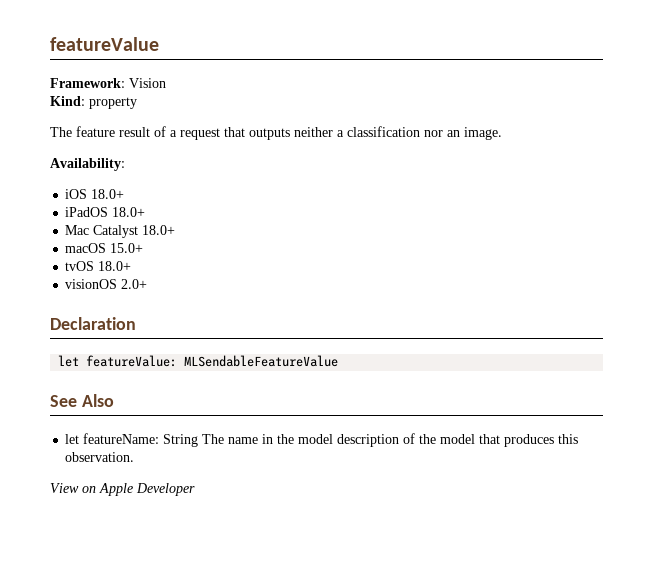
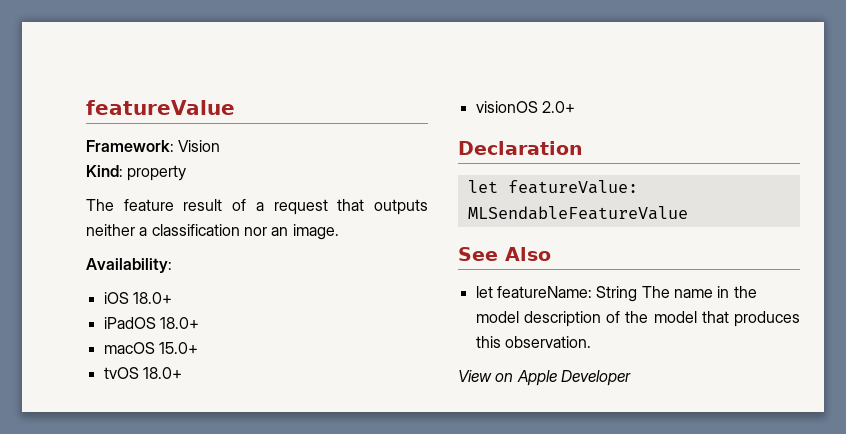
- Mac Catalyst 18.0+

